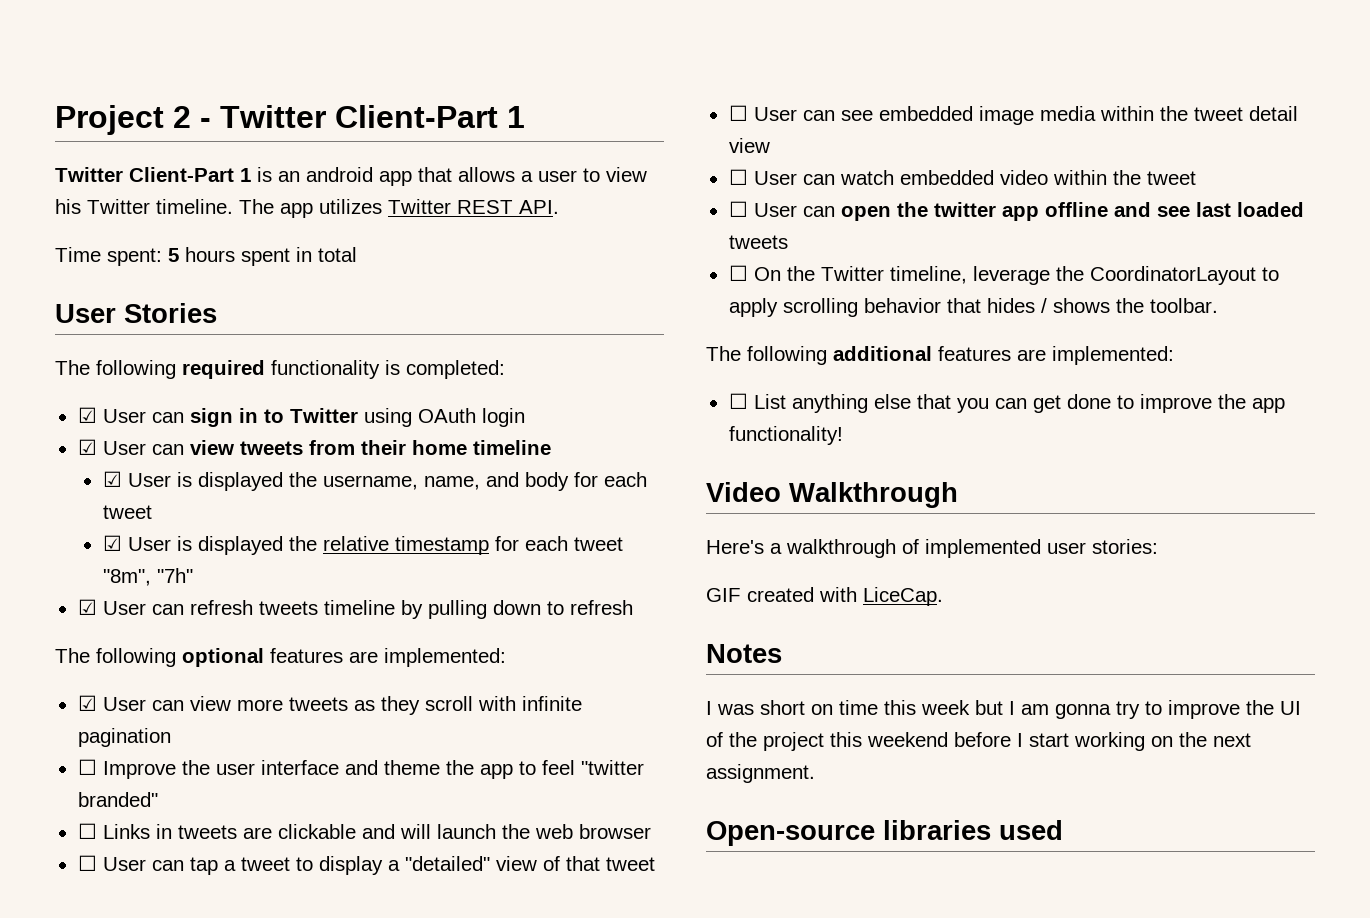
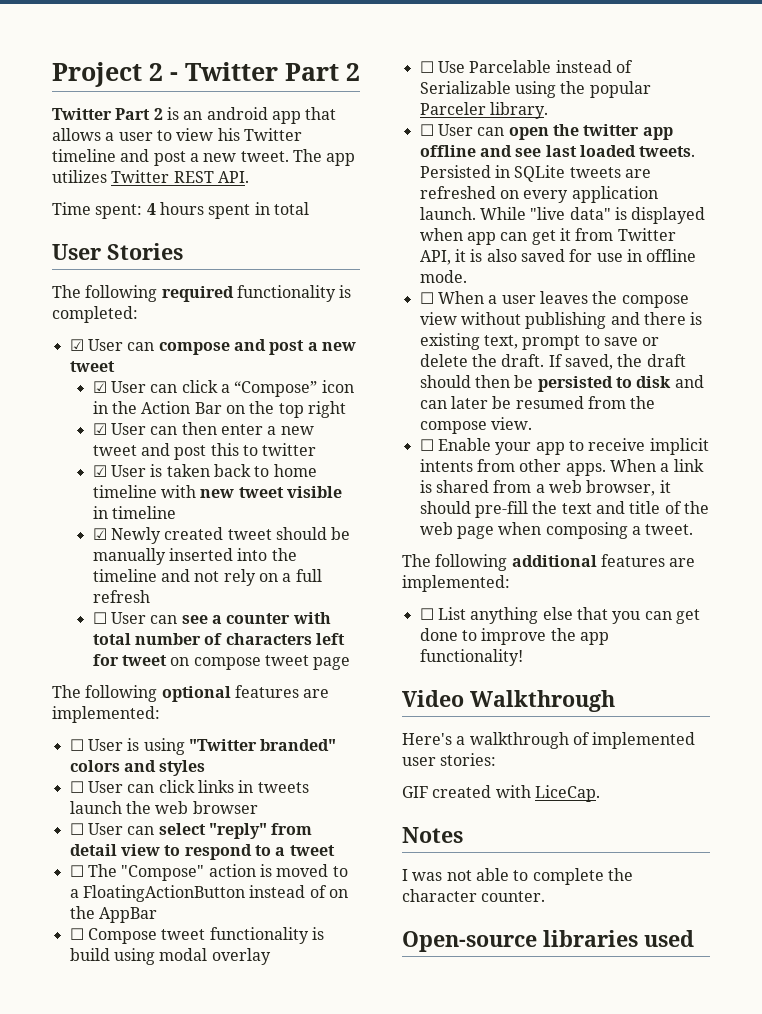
- Project 2 - Twitter Client-Part 1
- Twitter Client-Part 1 is an android app that allows a user to view his Twitter timeline.
+ Project 2 - Twitter Part 2
+ Twitter Part 2 is an android app that allows a user to view his Twitter timeline and post a new tweet.
- Time spent: 5 hours spent in total
+ Time spent: 4 hours spent in total
- ☑ User can sign in to Twitter using OAuth login
- ☑ User can view tweets from their home timeline
- ☑ User is displayed the username, name, and body for each tweet
- ☑ User is displayed the relative timestamp for each tweet "8m", "7h"
- ☑ User can refresh tweets timeline by pulling down to refresh
+ ☑ User can compose and post a new tweet
+ ☑ User can click a “Compose” icon in the Action Bar on the top right
+ ☑ User can then enter a new tweet and post this to twitter
+ ☑ User is taken back to home timeline with new tweet visible in timeline
+ ☑ Newly created tweet should be manually inserted into the timeline and not rely on a full refresh
+ ☐ User can see a counter with total number of characters left for tweet on compose tweet page
- ☑ User can view more tweets as they scroll with infinite pagination
- ☐ Improve the user interface and theme the app to feel "twitter branded"
- ☐ Links in tweets are clickable and will launch the web browser
+ ☐ User is using "Twitter branded" colors and styles
+ ☐ User can click links in tweets launch the web browser
- ☐ User can tap a tweet to display a "detailed" view of that tweet
- ☐ User can see embedded image media within the tweet detail view
- ☐ User can watch embedded video within the tweet
+ ☐ User can select "reply" from detail view to respond to a tweet
+ ☐ The "Compose" action is moved to a FloatingActionButton instead of on the AppBar
+ ☐ Compose tweet functionality is build using modal overlay
+ ☐ Use Parcelable instead of Serializable using the popular Parceler library.
- ☐ User can open the twitter app offline and see last loaded tweets
- ☐ On the Twitter timeline, leverage the CoordinatorLayout to apply scrolling behavior that hides / shows the toolbar.
+ ☐ User can open the twitter app offline and see last loaded tweets. Persisted in SQLite tweets are refreshed on every application launch. While "live data" is displayed when app can get it from Twitter API, it is also saved for use in offline mode.
+ ☐ When a user leaves the compose view without publishing and there is existing text, prompt to save or delete the draft. If saved, the draft should then be persisted to disk and can later be resumed from the compose view.
+ ☐ Enable your app to receive implicit intents from other apps. When a link is shared from a web browser, it should pre-fill the text and title of the web page when composing a tweet.
- I was short on time this week but I am gonna try to improve the UI of the project this weekend before I start working on the next assignment.
+ I was not able to complete the character counter.

